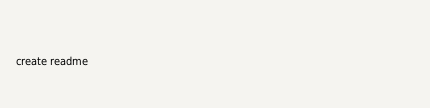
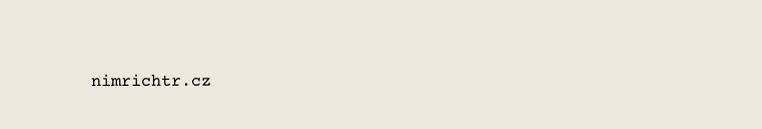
- create readme
+ nimrichtr.cz

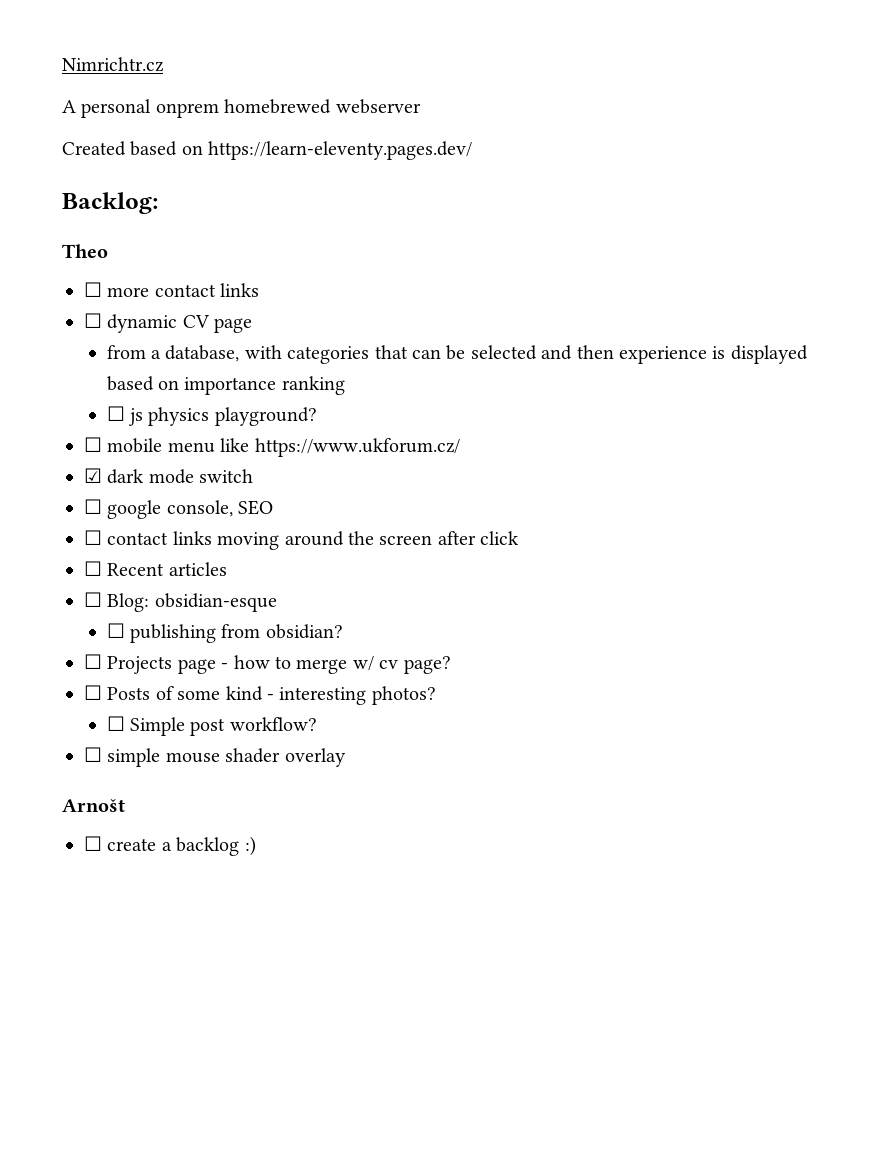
- nimrichtr.cz
+ Nimrichtr.cz
+ A personal onprem homebrewed webserver
+ Created based on https://learn-eleventy.pages.dev/
+ Backlog:
+ Theo
+ ☐ more contact links
+ ☐ dynamic CV page
+ from a database, with categories that can be selected and then experience is displayed based on importance ranking
+ ☐ js physics playground?
+ ☐ mobile menu like https://www.ukforum.cz/
+ ☑ dark mode switch
+ ☐ google console, SEO
+ ☐ contact links moving around the screen after click
+ ☐ Recent articles
+ ☐ Blog: obsidian-esque
+ ☐ publishing from obsidian?
+ ☐ Projects page - how to merge w/ cv page?
+ ☐ Posts of some kind - interesting photos?
+ ☐ Simple post workflow?
+ ☐ simple mouse shader overlay
+ Arnošt
+ ☐ create a backlog :)

